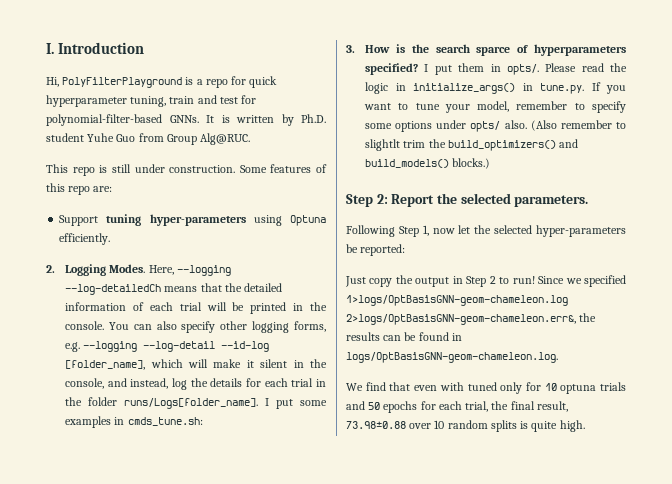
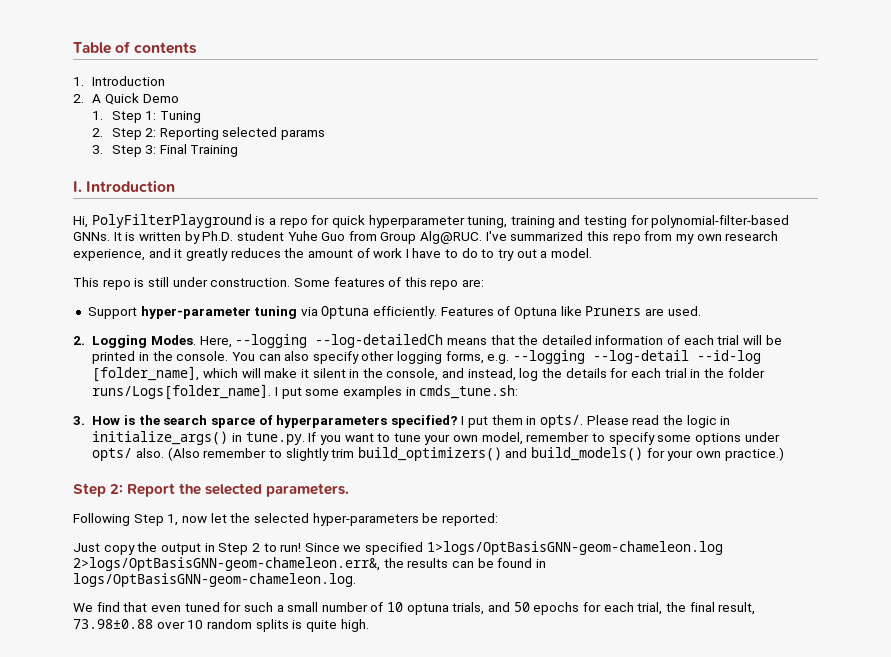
+ Table of contents
+ 1. Introduction
+ 2. A Quick Demo
+ 1. Step 1: Tuning
+ 2. Step 2: Reporting selected params
+ 3. Step 3: Final Training
- Hi, PolyFilterPlayground is a repo for quick hyperparameter tuning, train and test for polynomial-filter-based GNNs.
+ Hi, PolyFilterPlayground is a repo for quick hyperparameter tuning, training and testing for polynomial-filter-based GNNs.
+ I've summarized this repo from my own research experience, and it greatly reduces the amount of work I have to do to try out a model.
- Support tuning hyper-parameters using Optuna efficiently.
+ Support hyper-parameter tuning via Optuna efficiently. Features of Optuna like Pruners are used.
- Please read the logic in initialize_args() in tune.py. If you want to tune your model, remember to specify some options under opts/ also.
+ Please read the logic in initialize_args() in tune.py. If you want to tune your own model, remember to specify some options under opts/ also.
- (Also remember to slightlt trim the build_optimizers() and build_models() blocks.)
+ (Also remember to slightly trim build_optimizers() and build_models() for your own practice.)
- We find that even with tuned only for 10 optuna trials and 50 epochs for each trial, the final result, 73.98±0.88 over 10 random splits is quite high.
+ We find that even tuned for such a small number of 10 optuna trials, and 50 epochs for each trial, the final result, 73.98±0.88 over 10 random splits is quite high.

